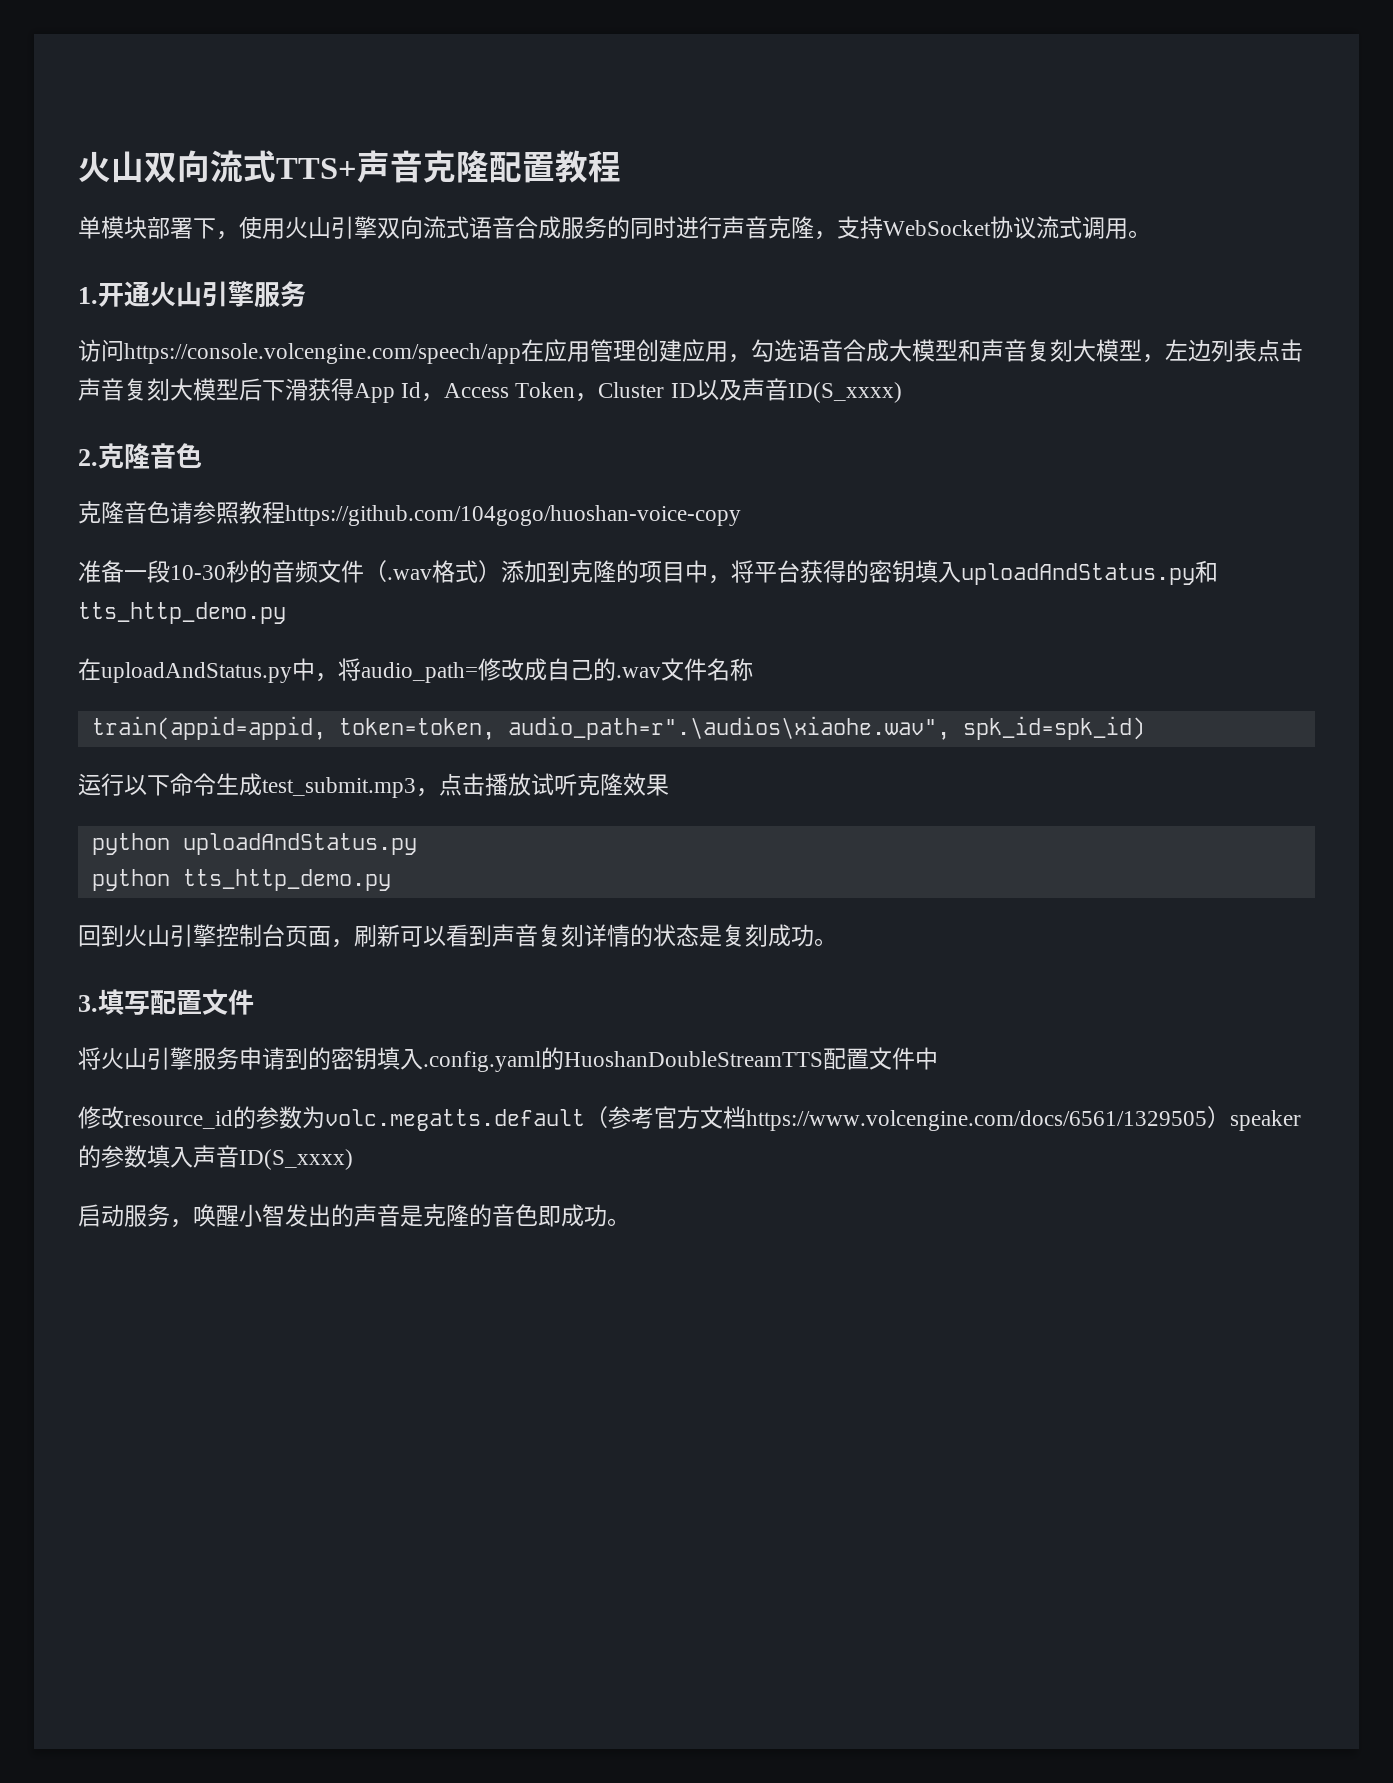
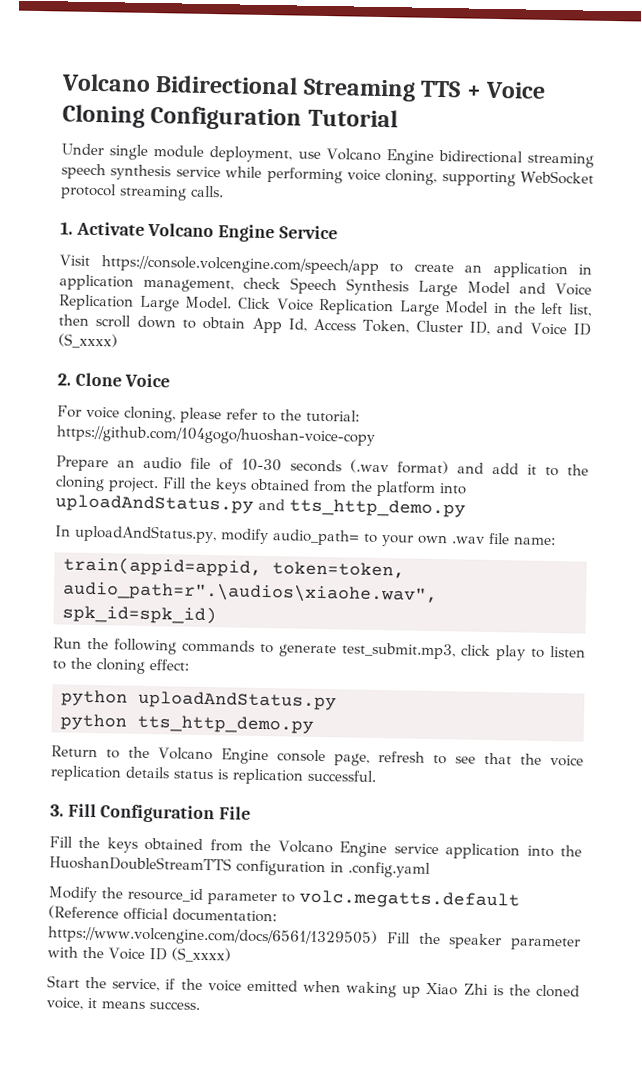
- 火山双向流式TTS+声音克隆配置教程
- 单模块部署下，使用火山引擎双向流式语音合成服务的同时进行声音克隆，支持WebSocket协议流式调用。
- 1.开通火山引擎服务
- 访问https://console.volcengine.com/speech/app在应用管理创建应用，勾选语音合成大模型和声音复刻大模型，左边列表点击声音复刻大模型后下滑获得App Id，Access Token，Cluster ID以及声音ID(S_xxxx)
- 2.克隆音色
- 克隆音色请参照教程https://github.com/104gogo/huoshan-voice-copy
- 准备一段10-30秒的音频文件（.wav格式）添加到克隆的项目中，将平台获得的密钥填入uploadAndStatus.py和tts_http_demo.py
- 在uploadAndStatus.py中，将audio_path=修改成自己的.wav文件名称
+ Volcano Bidirectional Streaming TTS + Voice Cloning Configuration Tutorial
+ Under single module deployment, use Volcano Engine bidirectional streaming speech synthesis service while performing voice cloning, supporting WebSocket protocol streaming calls.
+ 1. Activate Volcano Engine Service
+ Visit https://console.volcengine.com/speech/app to create an application in application management, check Speech Synthesis Large Model and Voice Replication Large Model. Click Voice Replication Large Model in the left list, then scroll down to obtain App Id, Access Token, Cluster ID, and Voice ID (S_xxxx)
+ 2. Clone Voice
+ For voice cloning, please refer to the tutorial: https://github.com/104gogo/huoshan-voice-copy
+ Prepare an audio file of 10-30 seconds (.wav format) and add it to the cloning project. Fill the keys obtained from the platform into uploadAndStatus.py and tts_http_demo.py
+ In uploadAndStatus.py, modify audio_path= to your own .wav file name:
  train(appid=appid, token=token, audio_path=r".\audios\xiaohe.wav", spk_id=spk_id)
- 运行以下命令生成test_submit.mp3，点击播放试听克隆效果
+ Run the following commands to generate test_submit.mp3, click play to listen to the cloning effect:
  python uploadAndStatus.py
  python tts_http_demo.py
- 回到火山引擎控制台页面，刷新可以看到声音复刻详情的状态是复刻成功。
- 3.填写配置文件
- 将火山引擎服务申请到的密钥填入.config.yaml的HuoshanDoubleStreamTTS配置文件中
- 修改resource_id的参数为volc.megatts.default（参考官方文档https://www.volcengine.com/docs/6561/1329505）speaker的参数填入声音ID(S_xxxx)
- 启动服务，唤醒小智发出的声音是克隆的音色即成功。
+ Return to the Volcano Engine console page, refresh to see that the voice replication details status is replication successful.
+ 3. Fill Configuration File
+ Fill the keys obtained from the Volcano Engine service application into the HuoshanDoubleStreamTTS configuration in .config.yaml
+ Modify the resource_id parameter to volc.megatts.default (Reference official documentation: https://www.volcengine.com/docs/6561/1329505) Fill the speaker parameter with the Voice ID (S_xxxx)
+ Start the service, if the voice emitted when waking up Xiao Zhi is the cloned voice, it means success.

